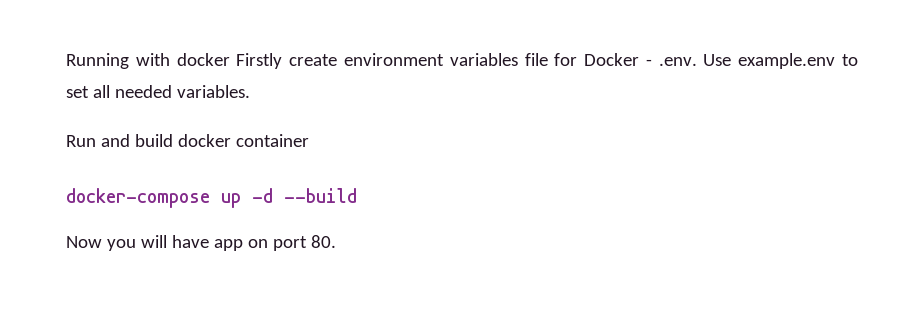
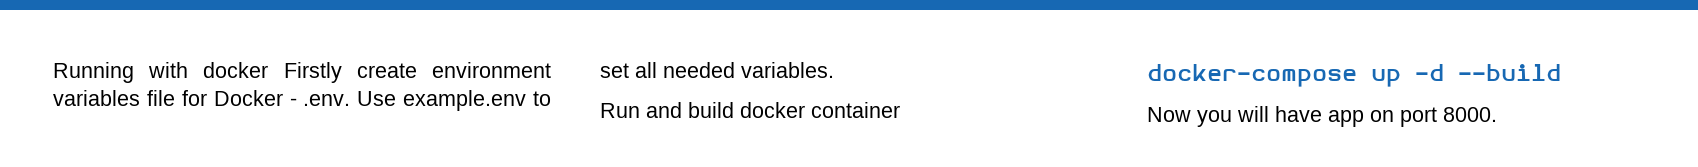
- Now you will have app on port 80.
+ Now you will have app on port 8000.

